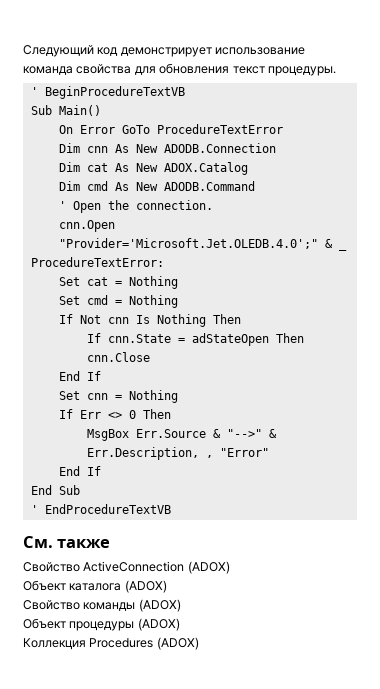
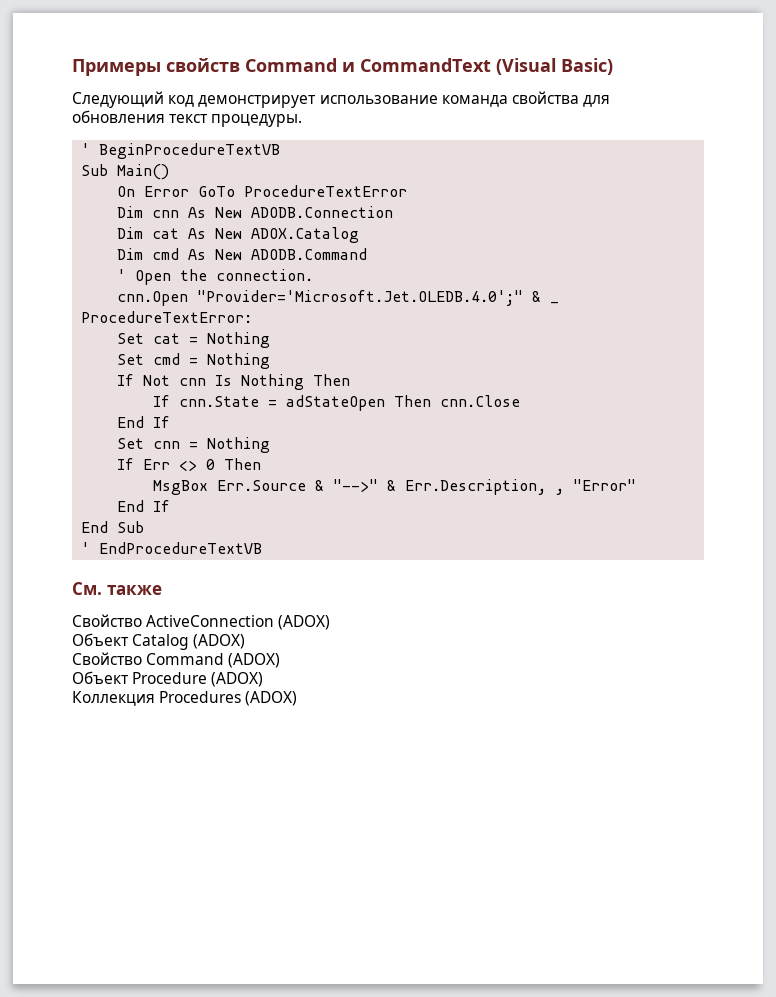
+ Примеры свойств Command и CommandText (Visual Basic)
- Объект каталога (ADOX)
+ Объект Catalog (ADOX)
- Свойство команды (ADOX)
- Объект процедуры (ADOX)
+ Свойство Command (ADOX)
+ Объект Procedure (ADOX)

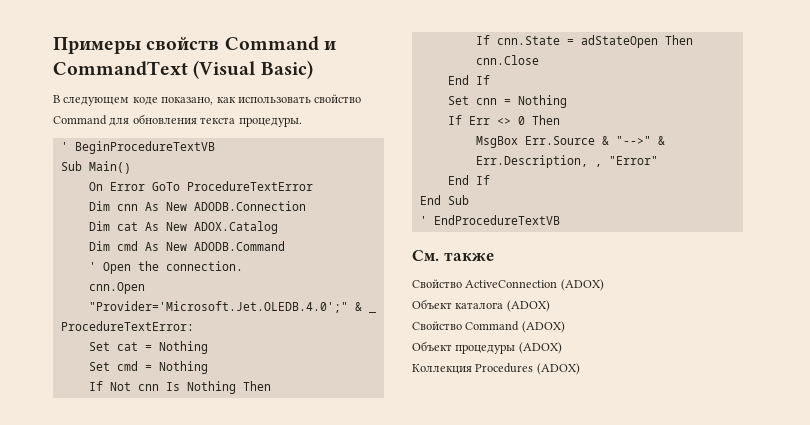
- Следующий код демонстрирует использование команда свойства для обновления текст процедуры.
+ В следующем коде показано, как использовать свойство Command для обновления текста процедуры.
- Объект Catalog (ADOX)
+ Объект каталога (ADOX)
- Объект Procedure (ADOX)
+ Объект процедуры (ADOX)

